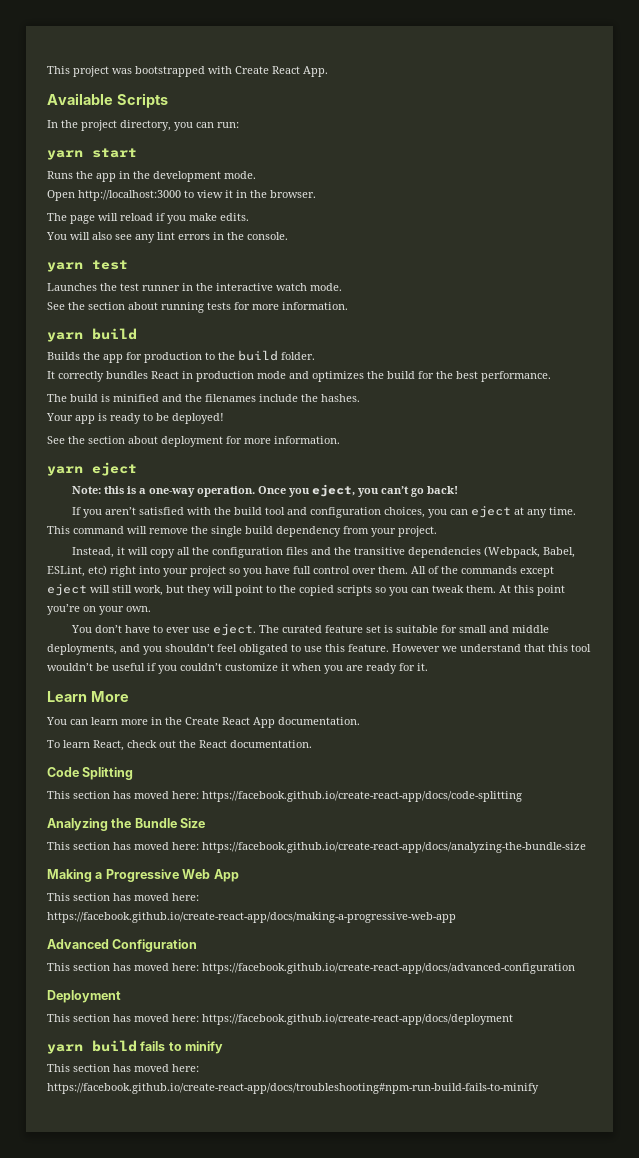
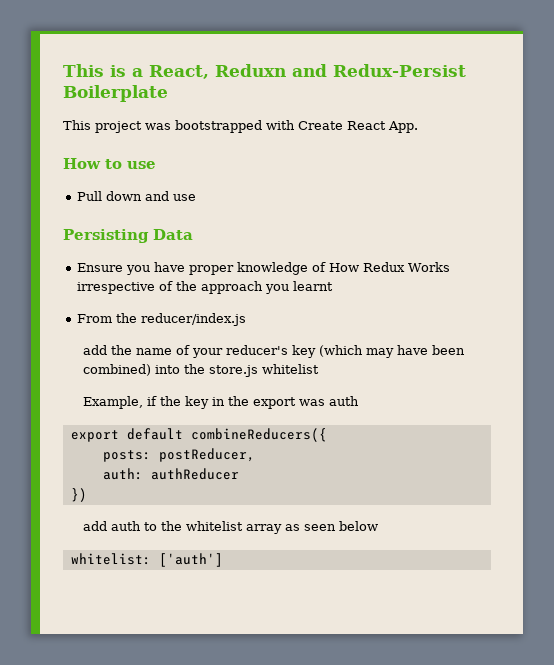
+ This is a React, Reduxn and Redux-Persist Boilerplate
- Available Scripts
- In the project directory, you can run:
- yarn start
- Runs the app in the development mode.
- Open http://localhost:3000 to view it in the browser.
- The page will reload if you make edits.
- You will also see any lint errors in the console.
- yarn test
- Launches the test runner in the interactive watch mode.
- See the section about running tests for more information.
- yarn build
- Builds the app for production to the build folder.
- It correctly bundles React in production mode and optimizes the build for the best performance.
- The build is minified and the filenames include the hashes.
- Your app is ready to be deployed!
- See the section about deployment for more information.
- yarn eject
- Note: this is a one-way operation. Once you eject, you can’t go back!
- If you aren’t satisfied with the build tool and configuration choices, you can eject at any time. This command will remove the single build dependency from your project.
- Instead, it will copy all the configuration files and the transitive dependencies (Webpack, Babel, ESLint, etc) right into your project so you have full control over them. All of the commands except eject will still work, but they will point to the copied scripts so you can tweak them. At this point you’re on your own.
- You don’t have to ever use eject. The curated feature set is suitable for small and middle deployments, and you shouldn’t feel obligated to use this feature. However we understand that this tool wouldn’t be useful if you couldn’t customize it when you are ready for it.
- Learn More
- You can learn more in the Create React App documentation.
- To learn React, check out the React documentation.
- Code Splitting
- This section has moved here: https://facebook.github.io/create-react-app/docs/code-splitting
- Analyzing the Bundle Size
- This section has moved here: https://facebook.github.io/create-react-app/docs/analyzing-the-bundle-size
- Making a Progressive Web App
- This section has moved here: https://facebook.github.io/create-react-app/docs/making-a-progressive-web-app
- Advanced Configuration
- This section has moved here: https://facebook.github.io/create-react-app/docs/advanced-configuration
- Deployment
- This section has moved here: https://facebook.github.io/create-react-app/docs/deployment
- yarn build fails to minify
- This section has moved here: https://facebook.github.io/create-react-app/docs/troubleshooting#npm-run-build-fails-to-minify
+ How to use
+ Pull down and use
+ Persisting Data
+ Ensure you have proper knowledge of How Redux Works irrespective of the approach you learnt
+ From the reducer/index.js
+ add the name of your reducer's key (which may have been combined) into the store.js whitelist
+ Example, if the key in the export was auth
+ export default combineReducers({
+ posts: postReducer,
+ auth: authReducer
+ })
+ add auth to the whitelist array as seen below
+ whitelist: ['auth']

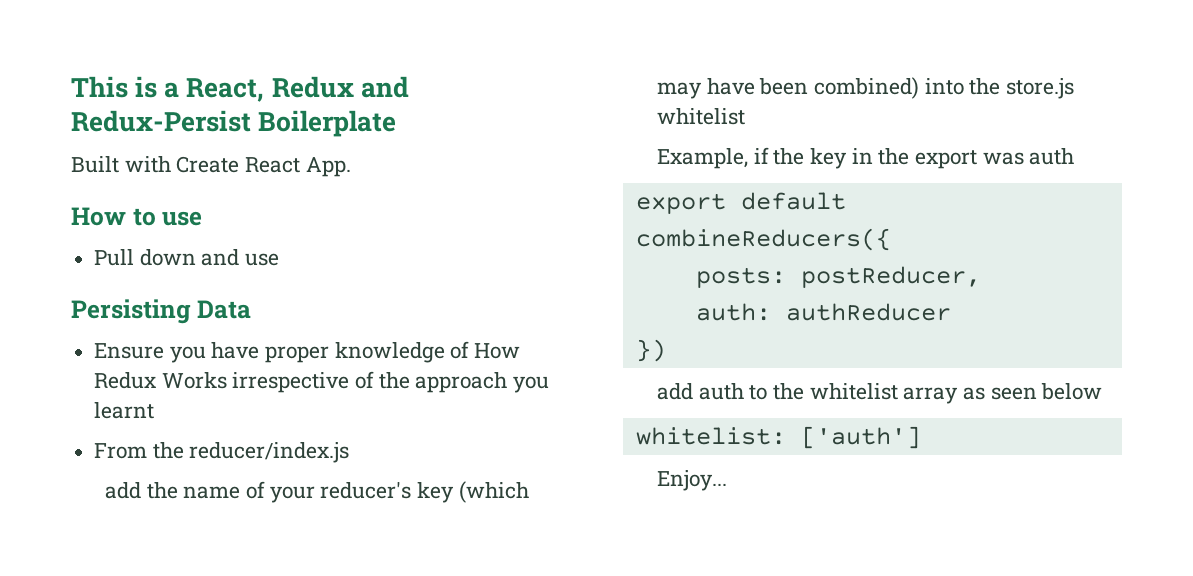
- This is a React, Reduxn and Redux-Persist Boilerplate
+ This is a React, Redux and Redux-Persist Boilerplate
- This project was bootstrapped with Create React App.
+ Built with Create React App.
+ Enjoy...

